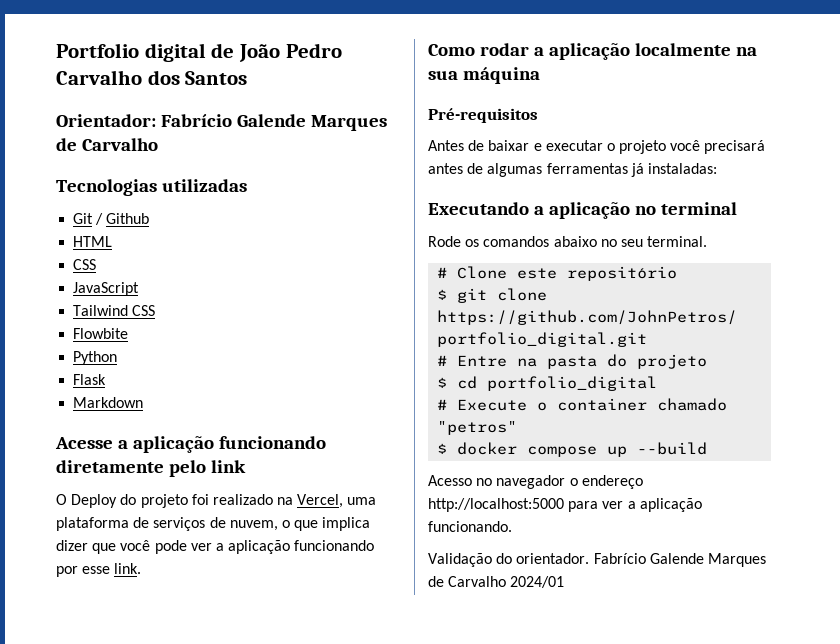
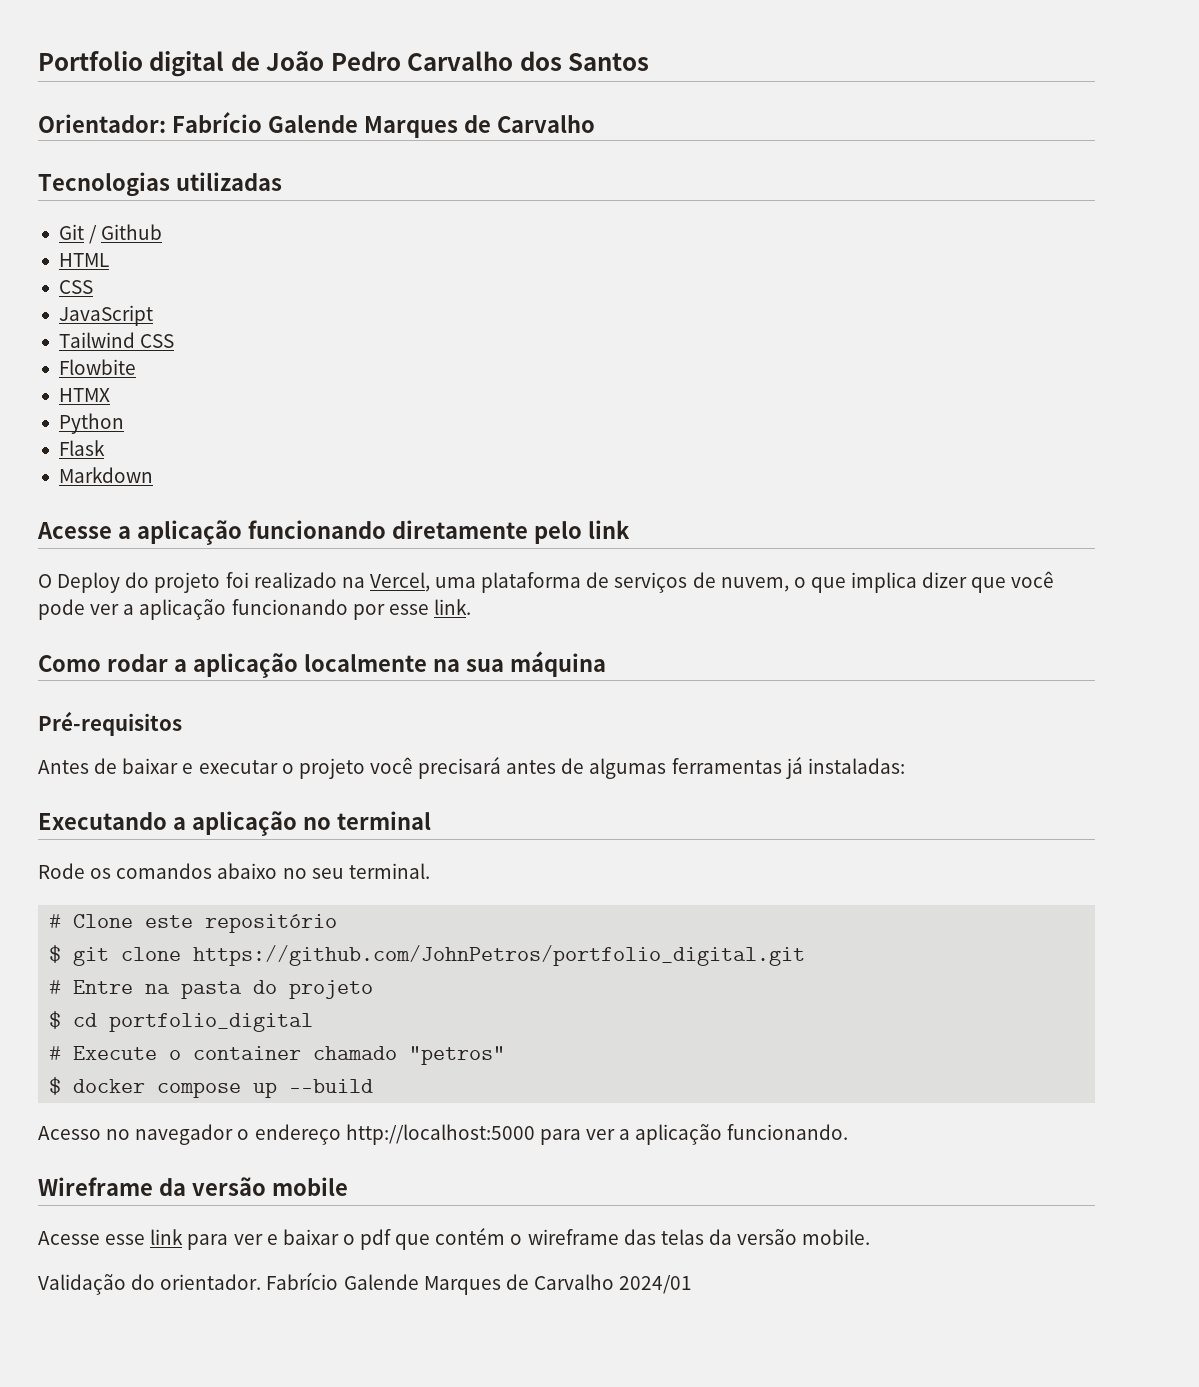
+ HTMX
+ Wireframe da versão mobile
+ Acesse esse link para ver e baixar o pdf que contém o wireframe das telas da versão mobile.

